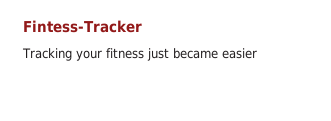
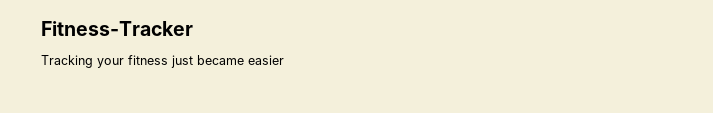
- Fintess-Tracker
+ Fitness-Tracker

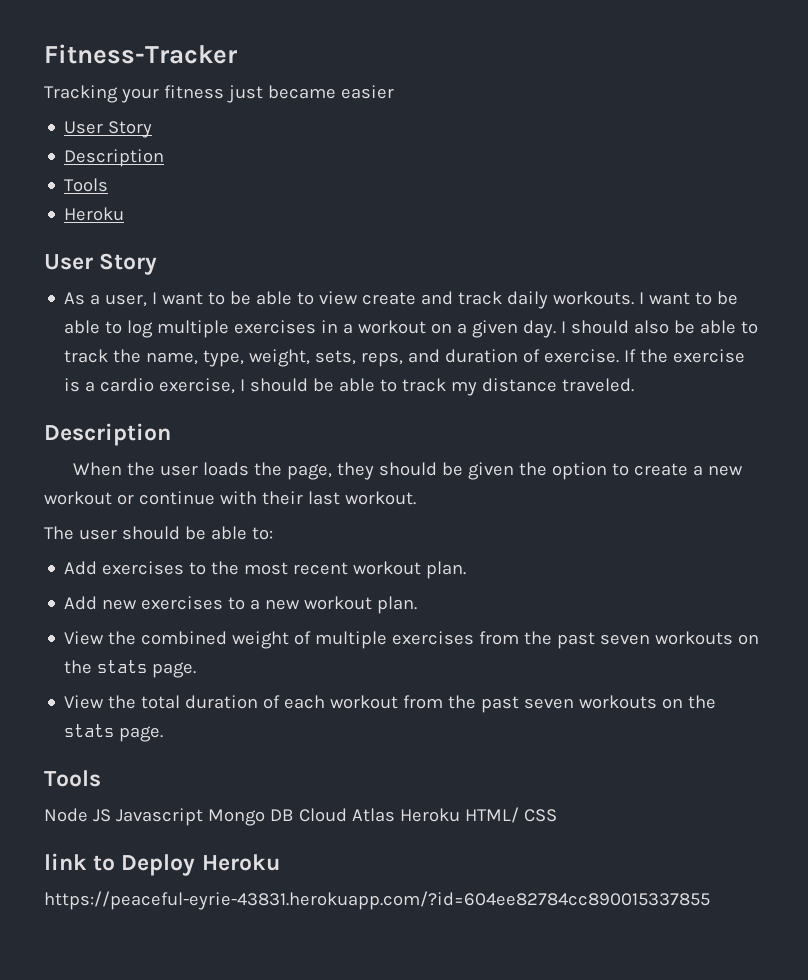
  Tracking your fitness just became easier
+ User Story
+ Description
+ Tools
+ Heroku
+ User Story
+ As a user, I want to be able to view create and track daily workouts. I want to be able to log multiple exercises in a workout on a given day. I should also be able to track the name, type, weight, sets, reps, and duration of exercise. If the exercise is a cardio exercise, I should be able to track my distance traveled.
+ Description
+ When the user loads the page, they should be given the option to create a new workout or continue with their last workout.
+ The user should be able to:
+ Add exercises to the most recent workout plan.
+ Add new exercises to a new workout plan.
+ View the combined weight of multiple exercises from the past seven workouts on the stats page.
+ View the total duration of each workout from the past seven workouts on the stats page.
+ Tools
+ Node JS Javascript Mongo DB Cloud Atlas Heroku HTML/ CSS
+ link to Deploy Heroku
+ https://peaceful-eyrie-43831.herokuapp.com/?id=604ee82784cc890015337855

